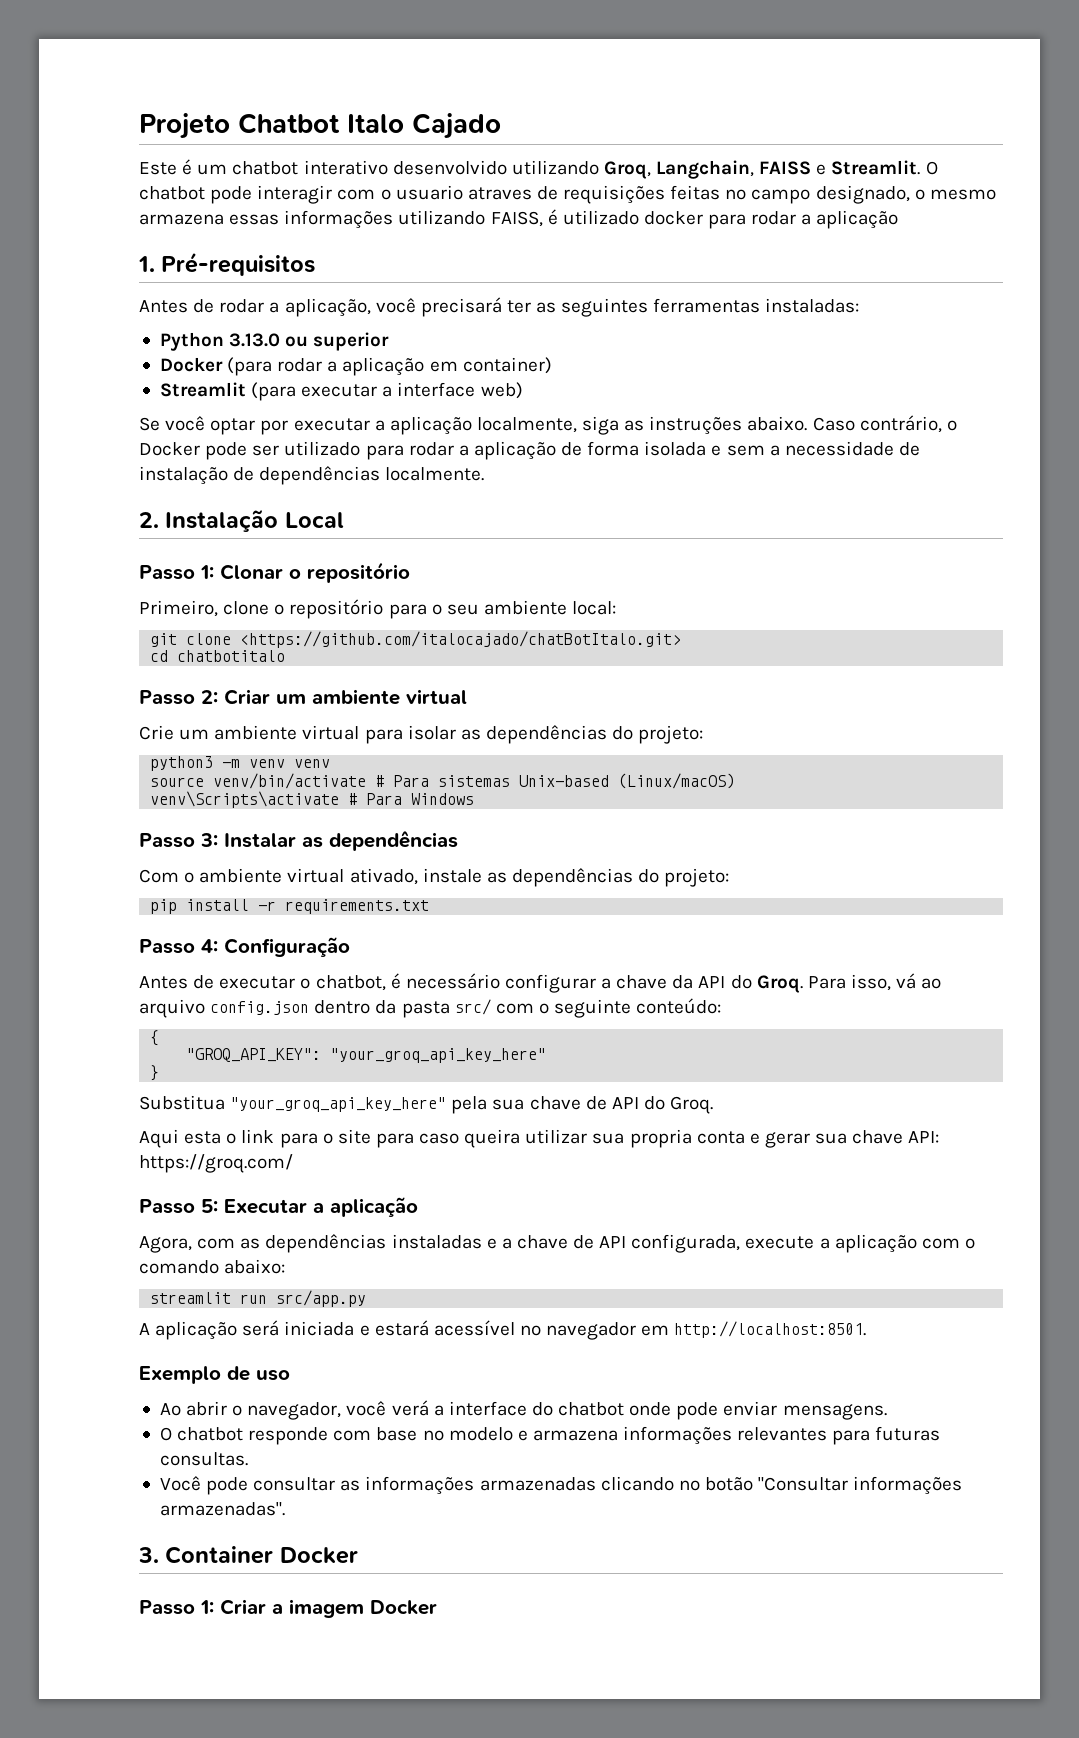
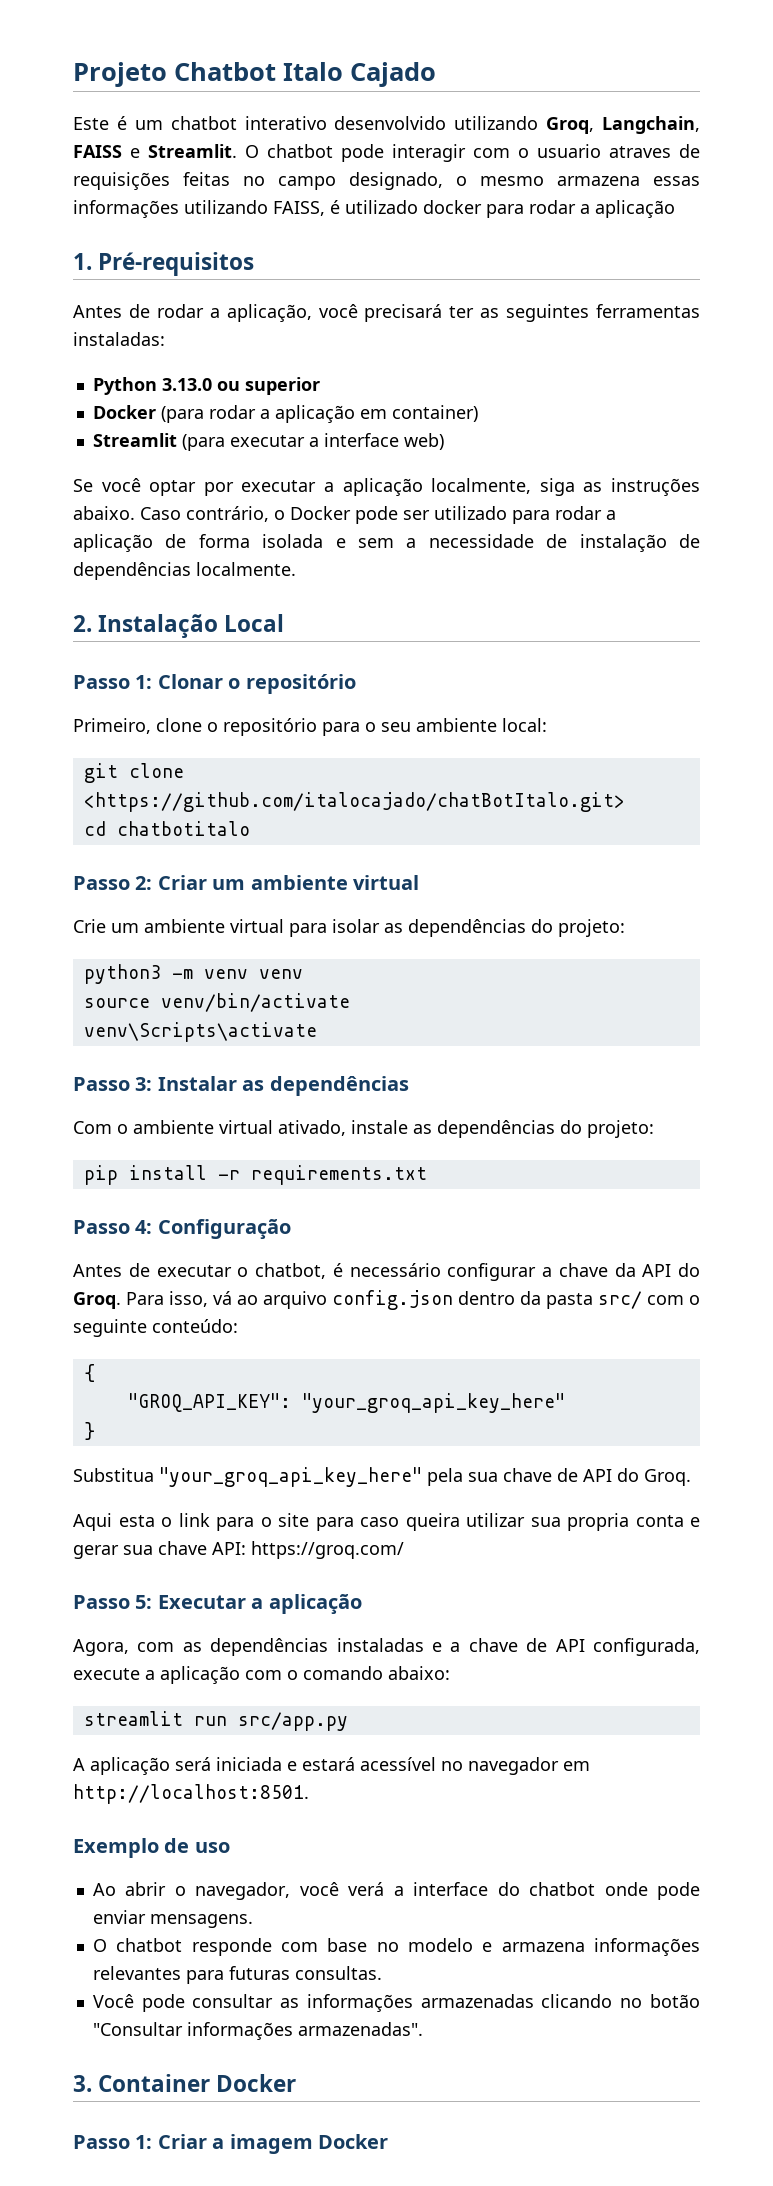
- source venv/bin/activate # Para sistemas Unix-based (Linux/macOS)
- venv\Scripts\activate # Para Windows
+ source venv/bin/activate
+ venv\Scripts\activate

